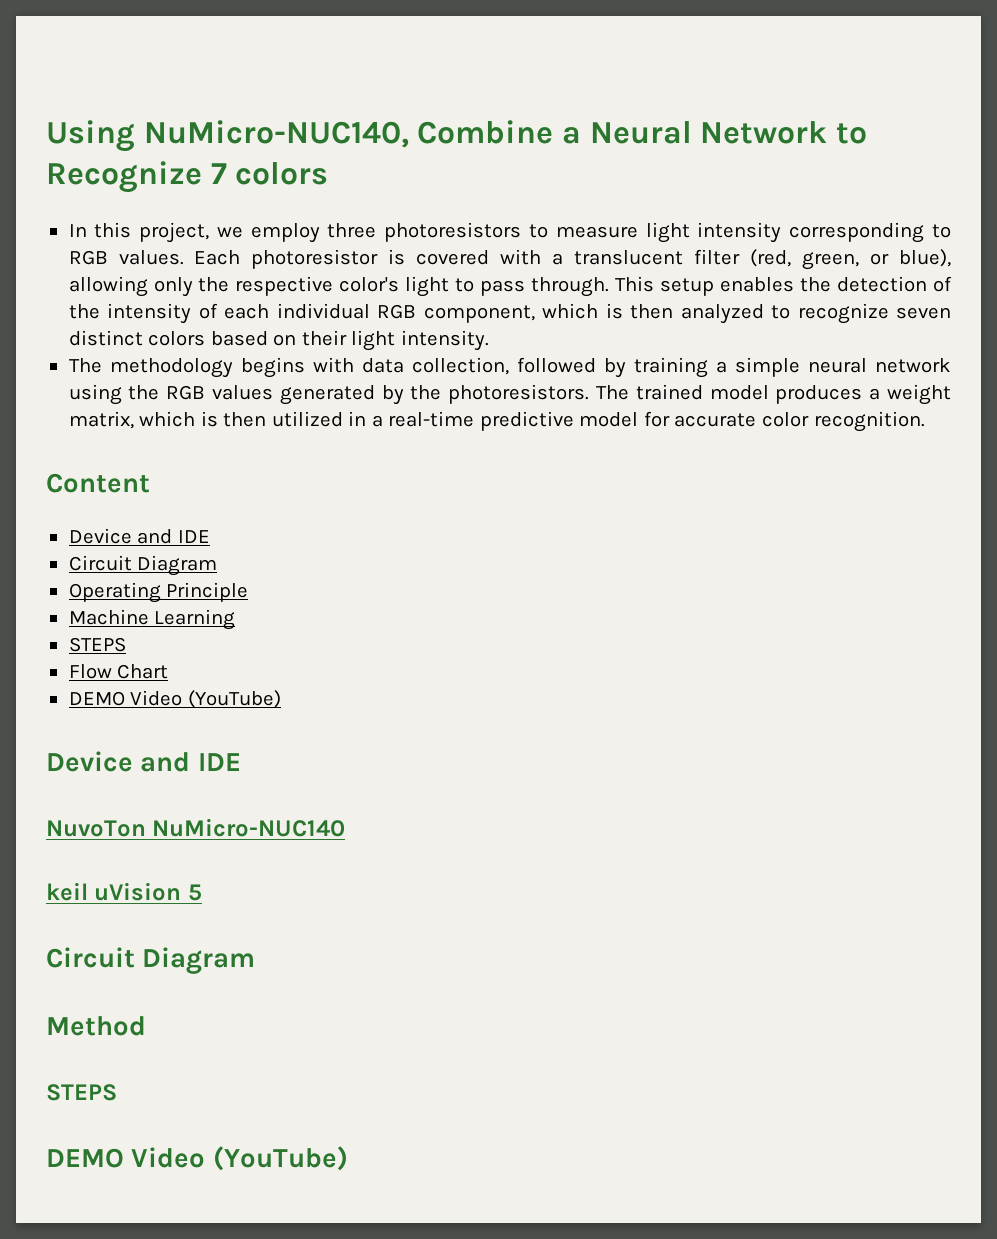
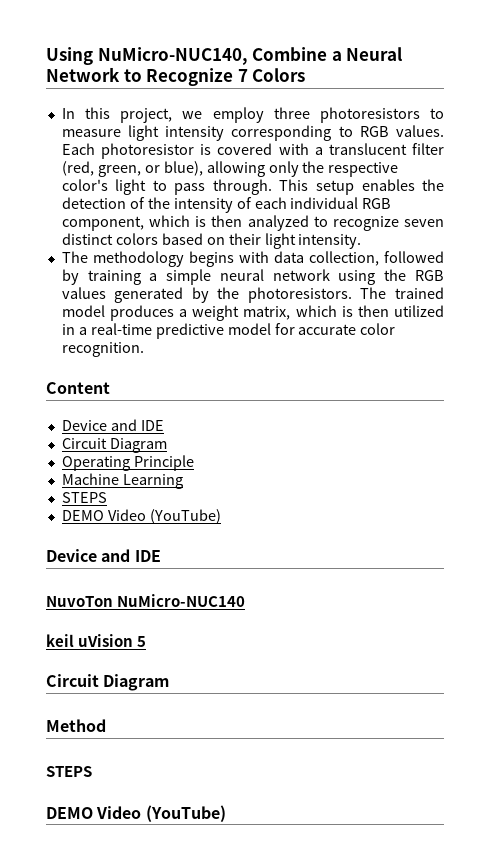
- Using NuMicro-NUC140, Combine a Neural Network to Recognize 7 colors
+ Using NuMicro-NUC140, Combine a Neural Network to Recognize 7 Colors
- Flow Chart

